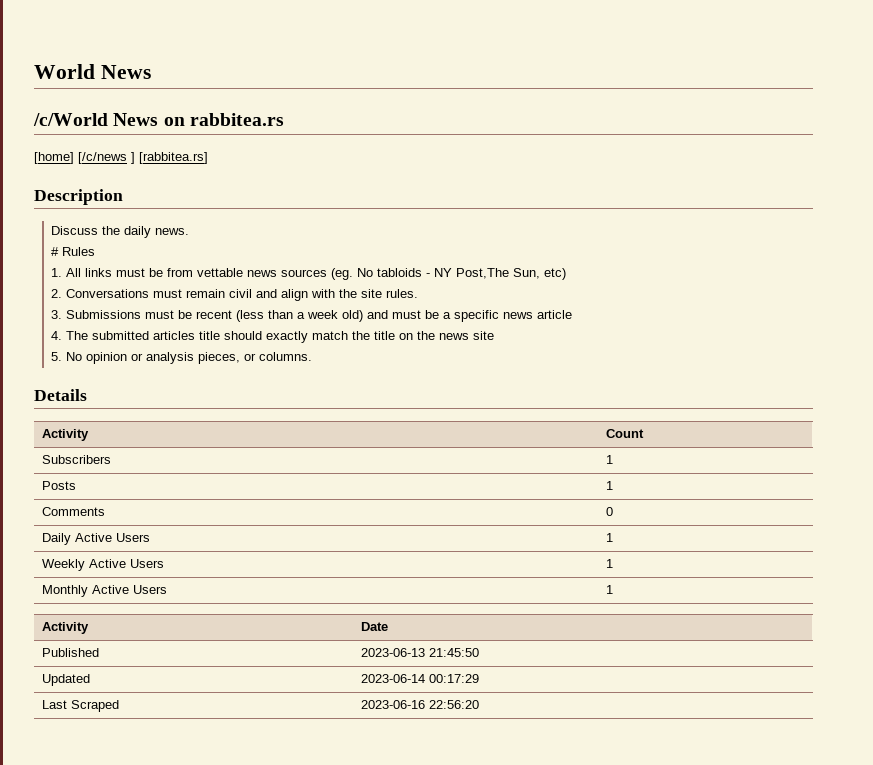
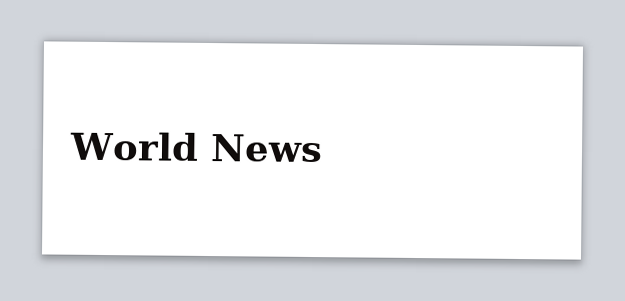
- /c/World News on rabbitea.rs
- [home] [/c/news ] [rabbitea.rs]
- Description
- Discuss the daily news.
- # Rules
- 1. All links must be from vettable news sources (eg. No tabloids - NY Post,The Sun, etc)
- 2. Conversations must remain civil and align with the site rules.
- 3. Submissions must be recent (less than a week old) and must be a specific news article
- 4. The submitted articles title should exactly match the title on the news site
- 5. No opinion or analysis pieces, or columns.
- Details
- Activity | Count
- Subscribers | 1
- Posts | 1
- Comments | 0
- Daily Active Users | 1
- Weekly Active Users | 1
- Monthly Active Users | 1
- Activity | Date
- Published | 2023-06-13 21:45:50
- Updated | 2023-06-14 00:17:29
- Last Scraped | 2023-06-16 22:56:20

